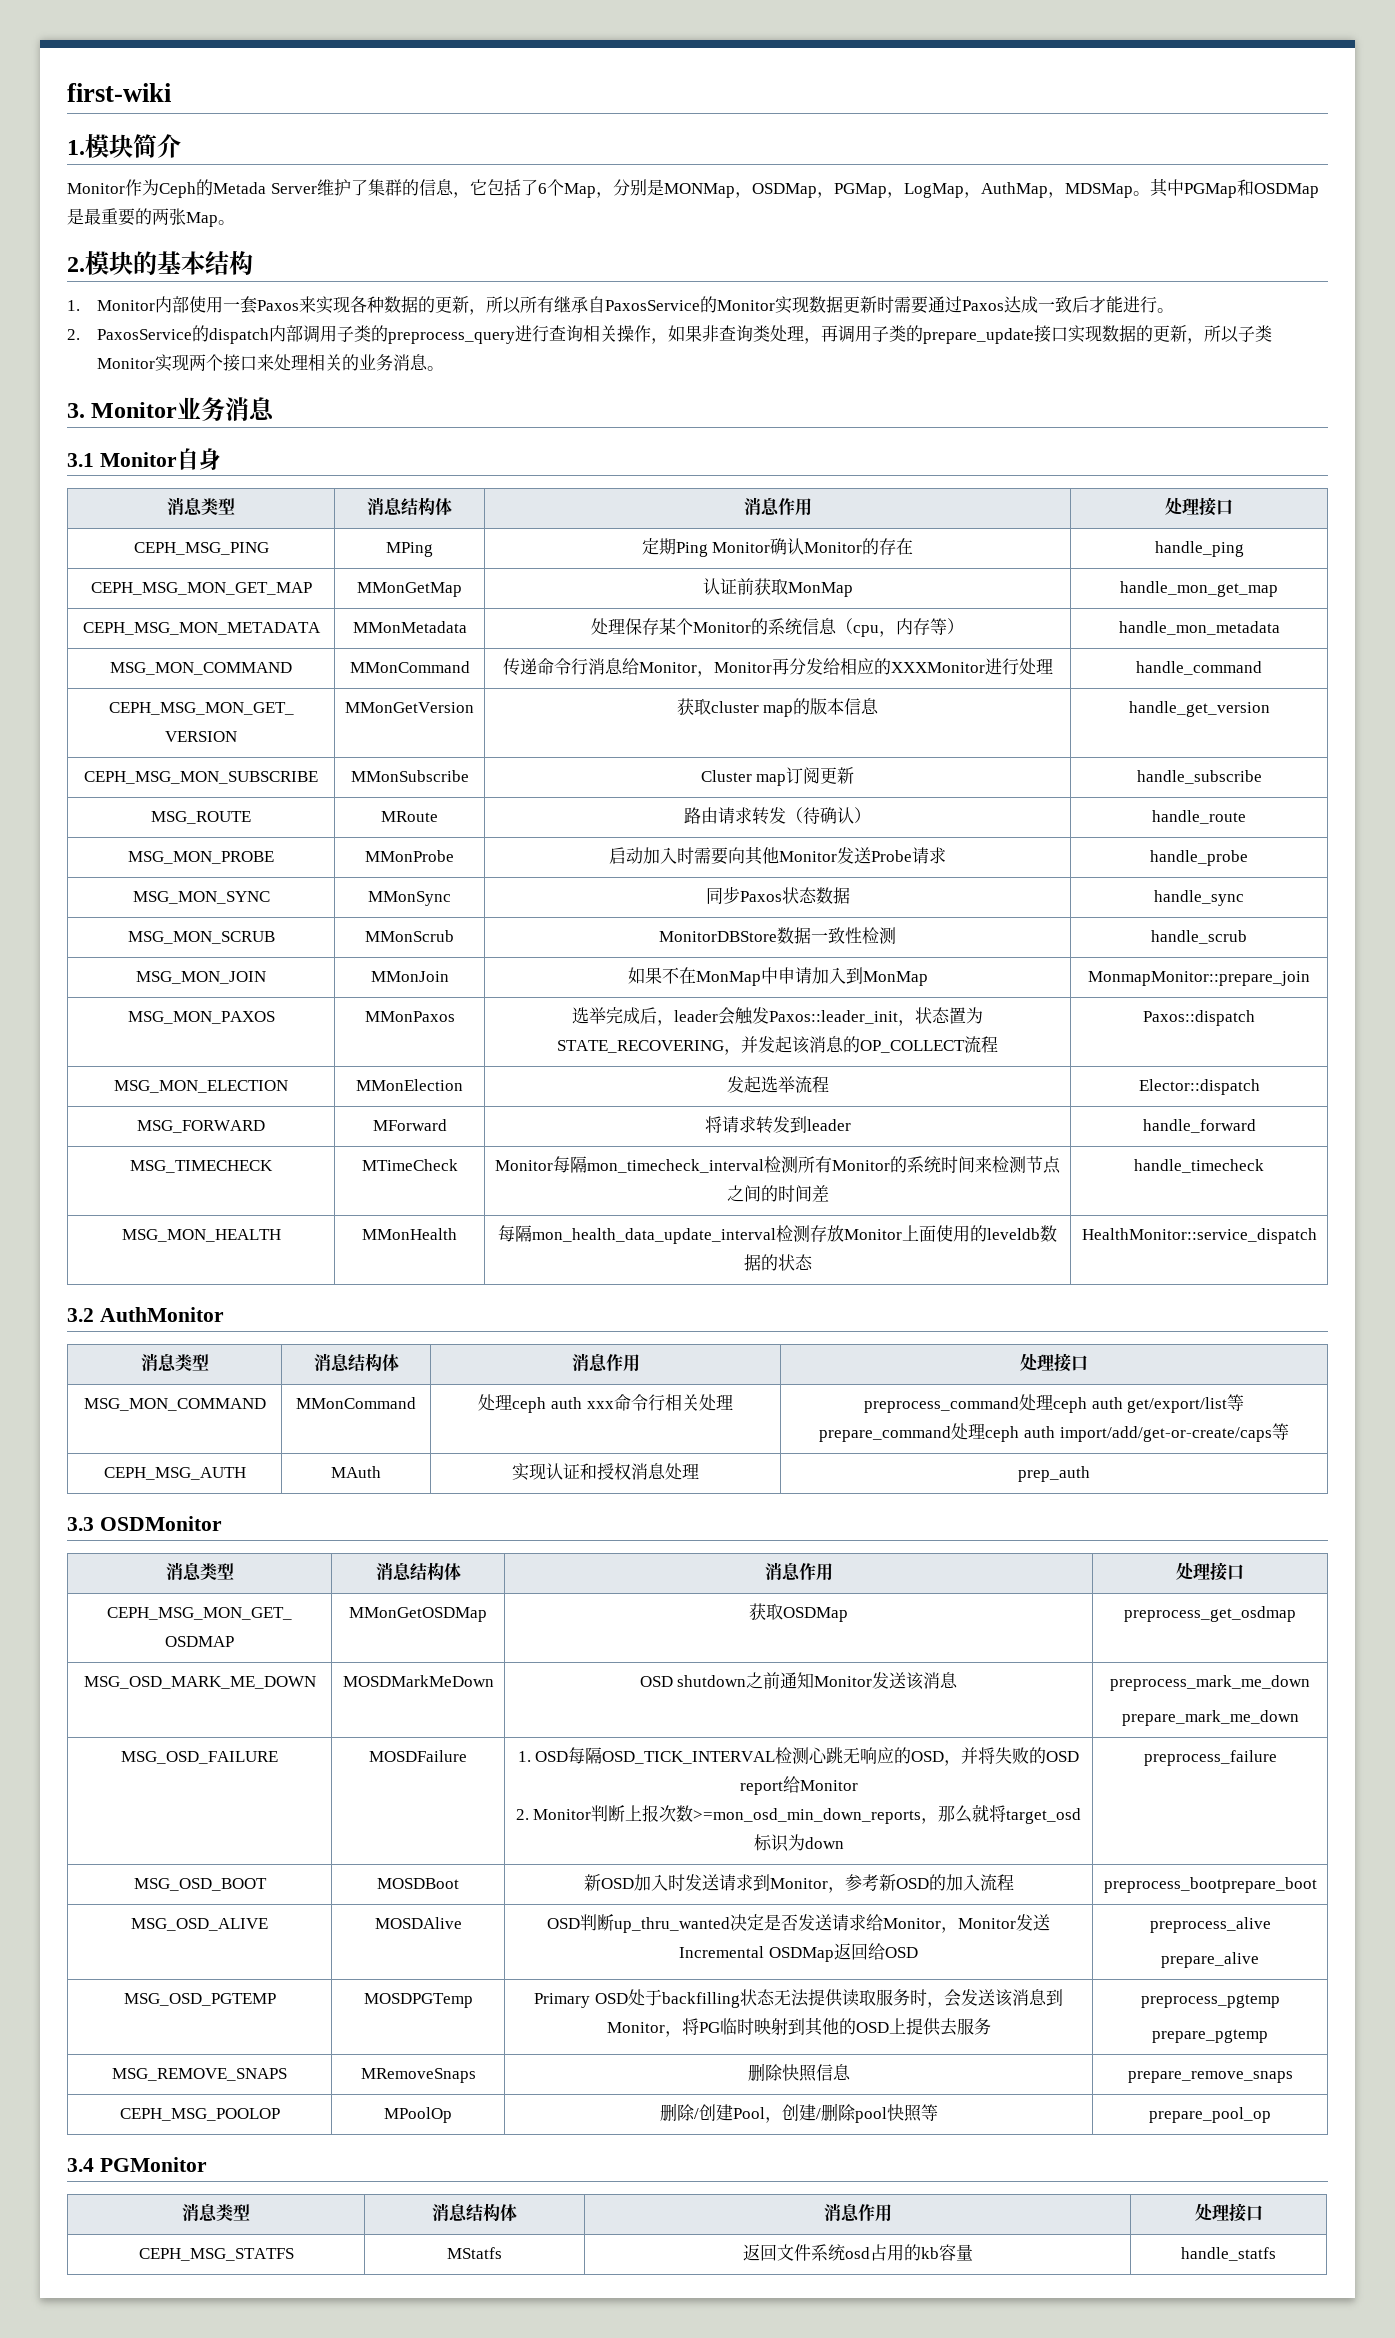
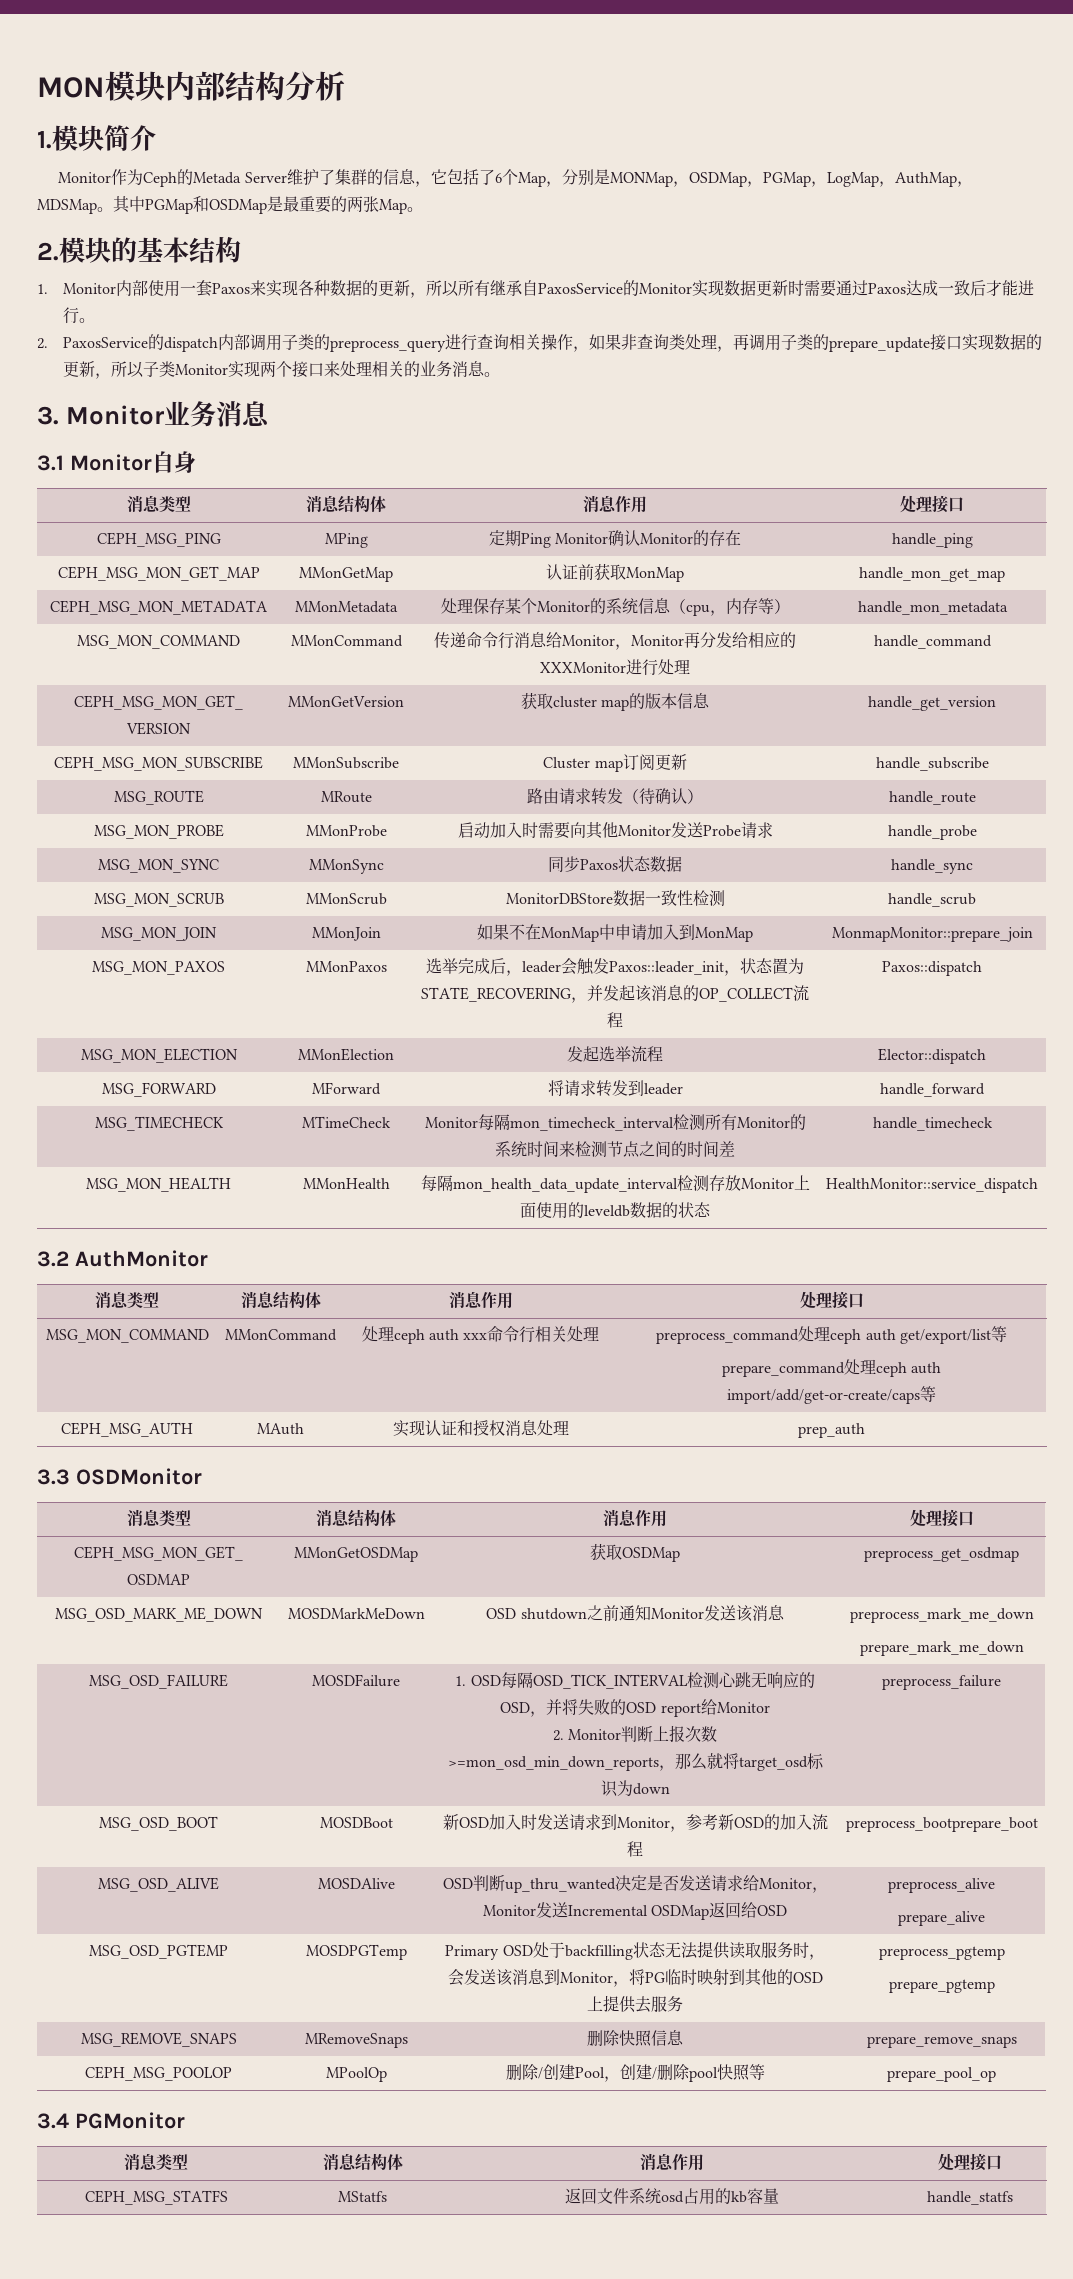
- first-wiki
+ MON模块内部结构分析

